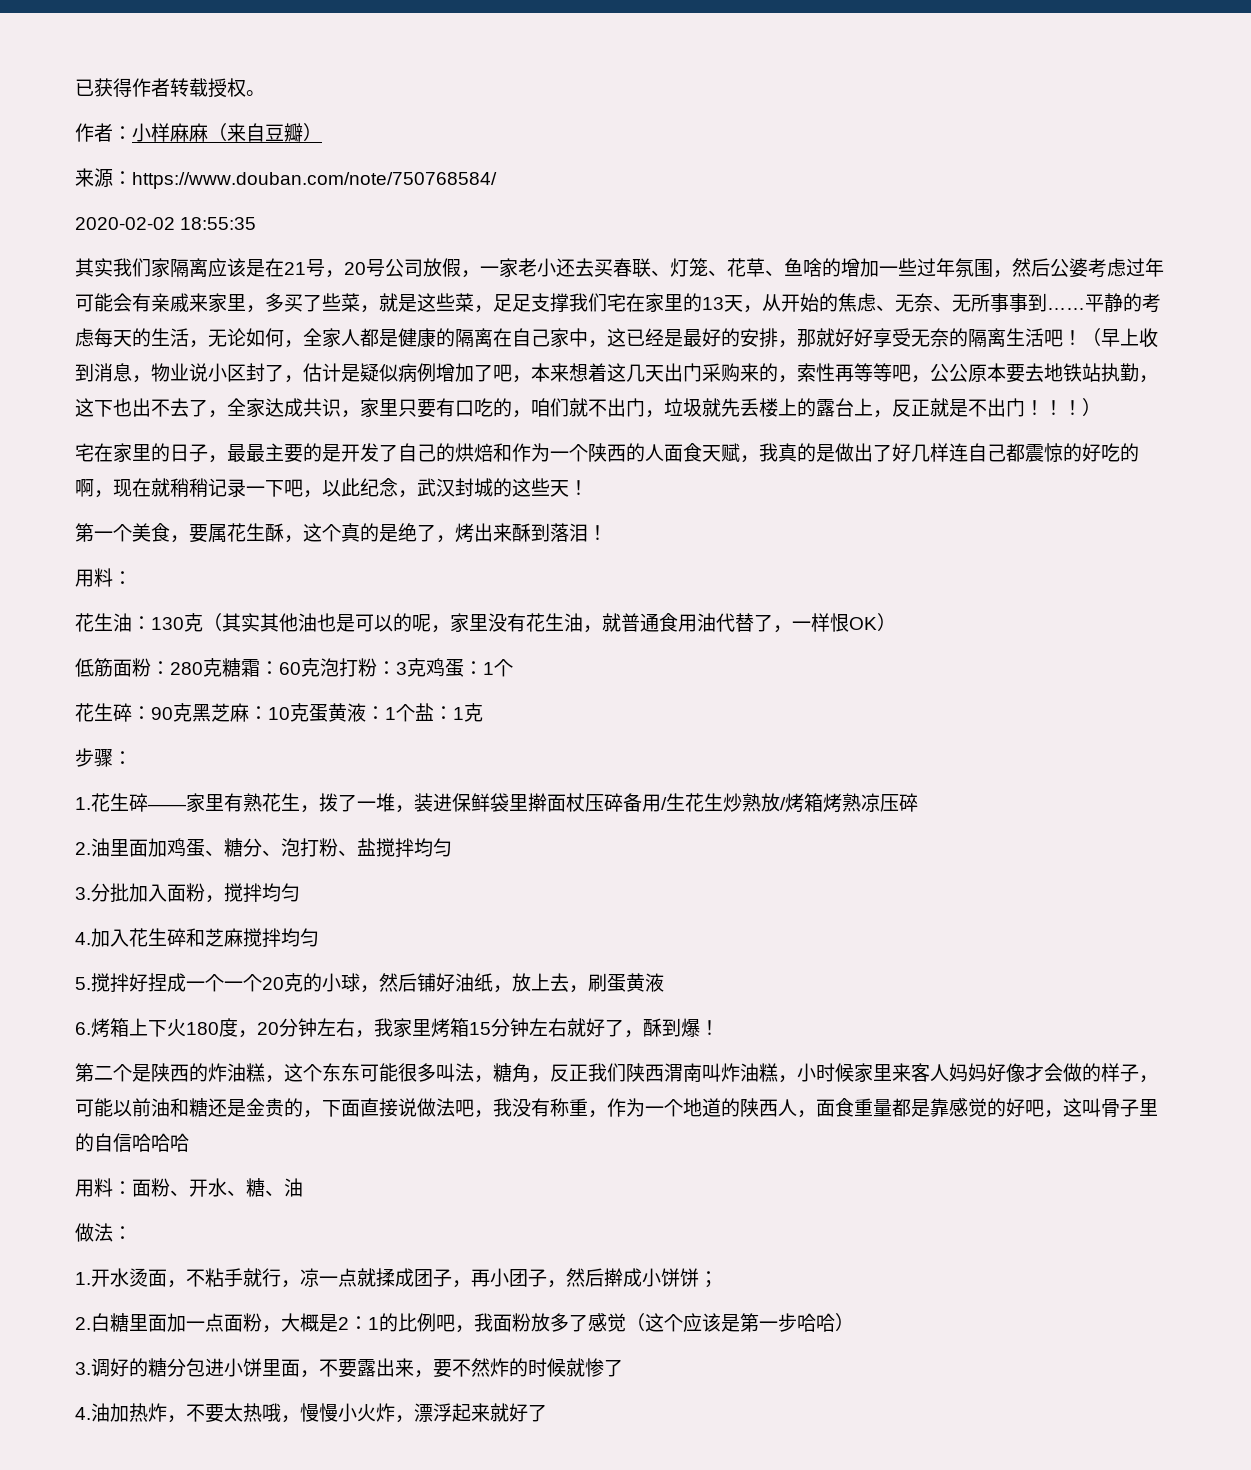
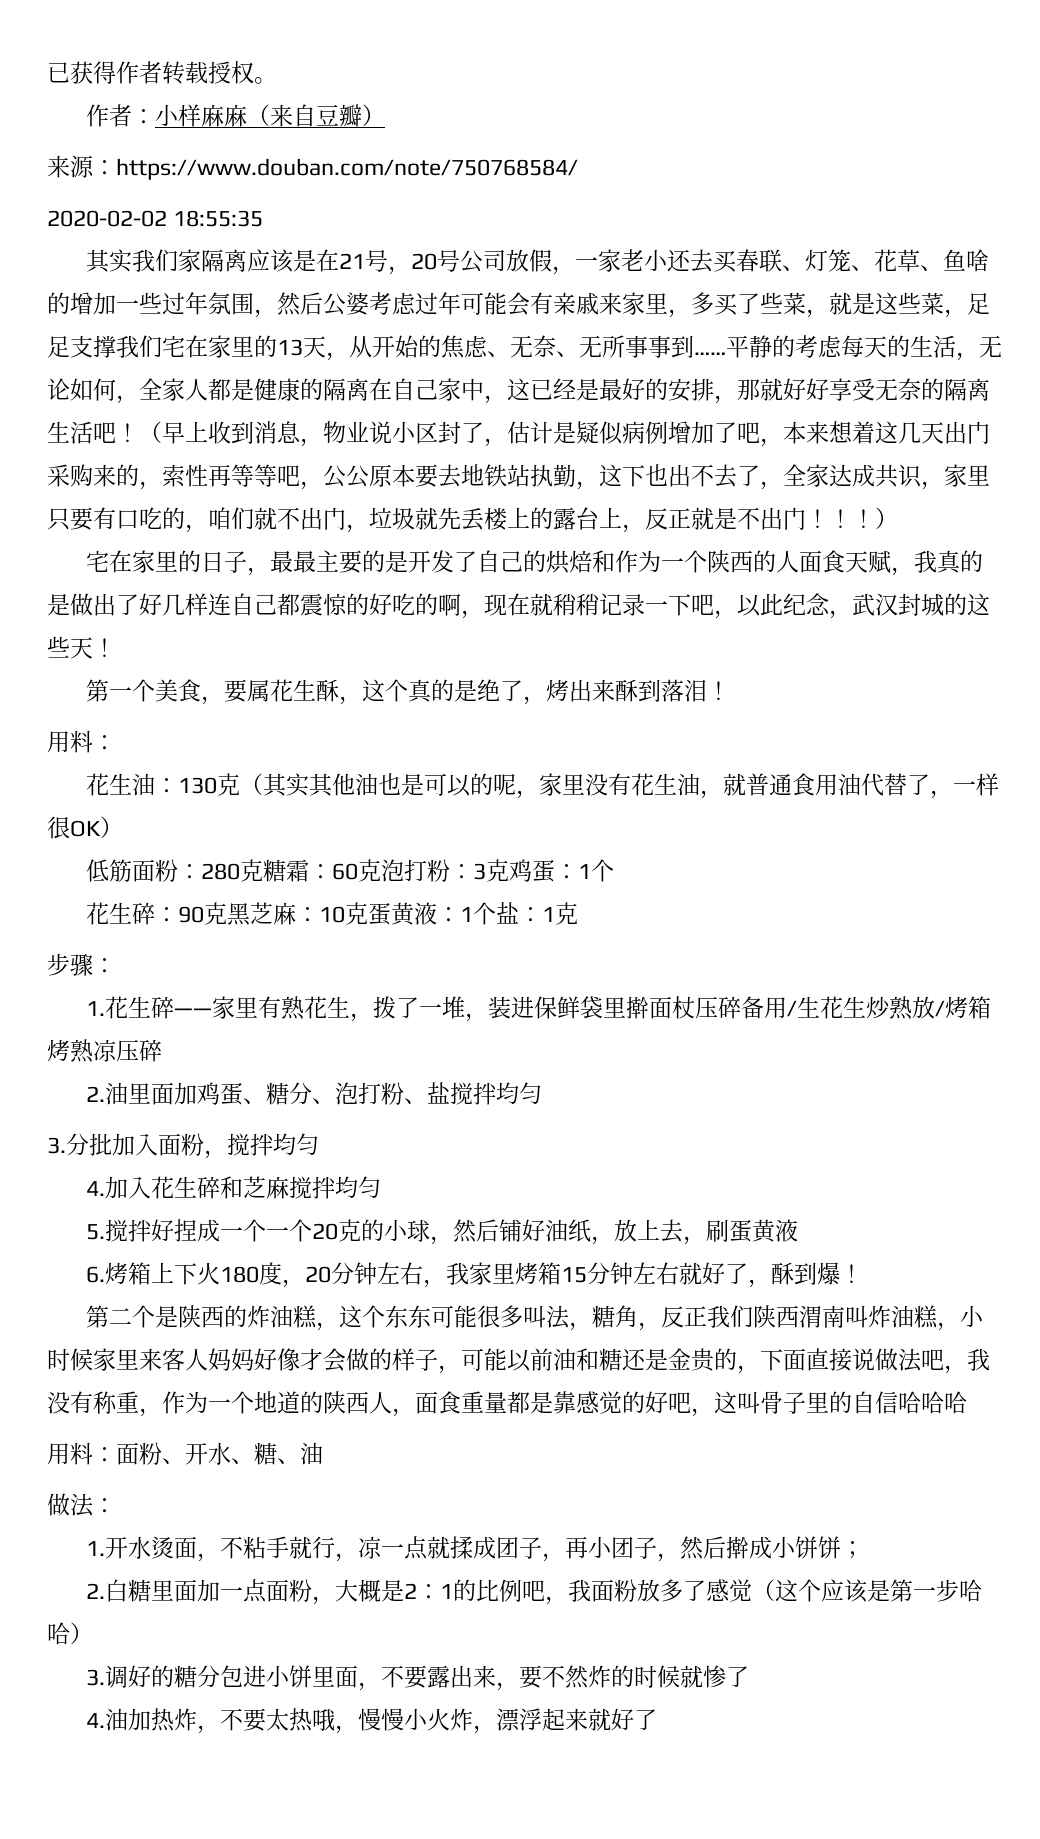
- 花生油：130克（其实其他油也是可以的呢，家里没有花生油，就普通食用油代替了，一样恨OK）
+ 花生油：130克（其实其他油也是可以的呢，家里没有花生油，就普通食用油代替了，一样很OK）

